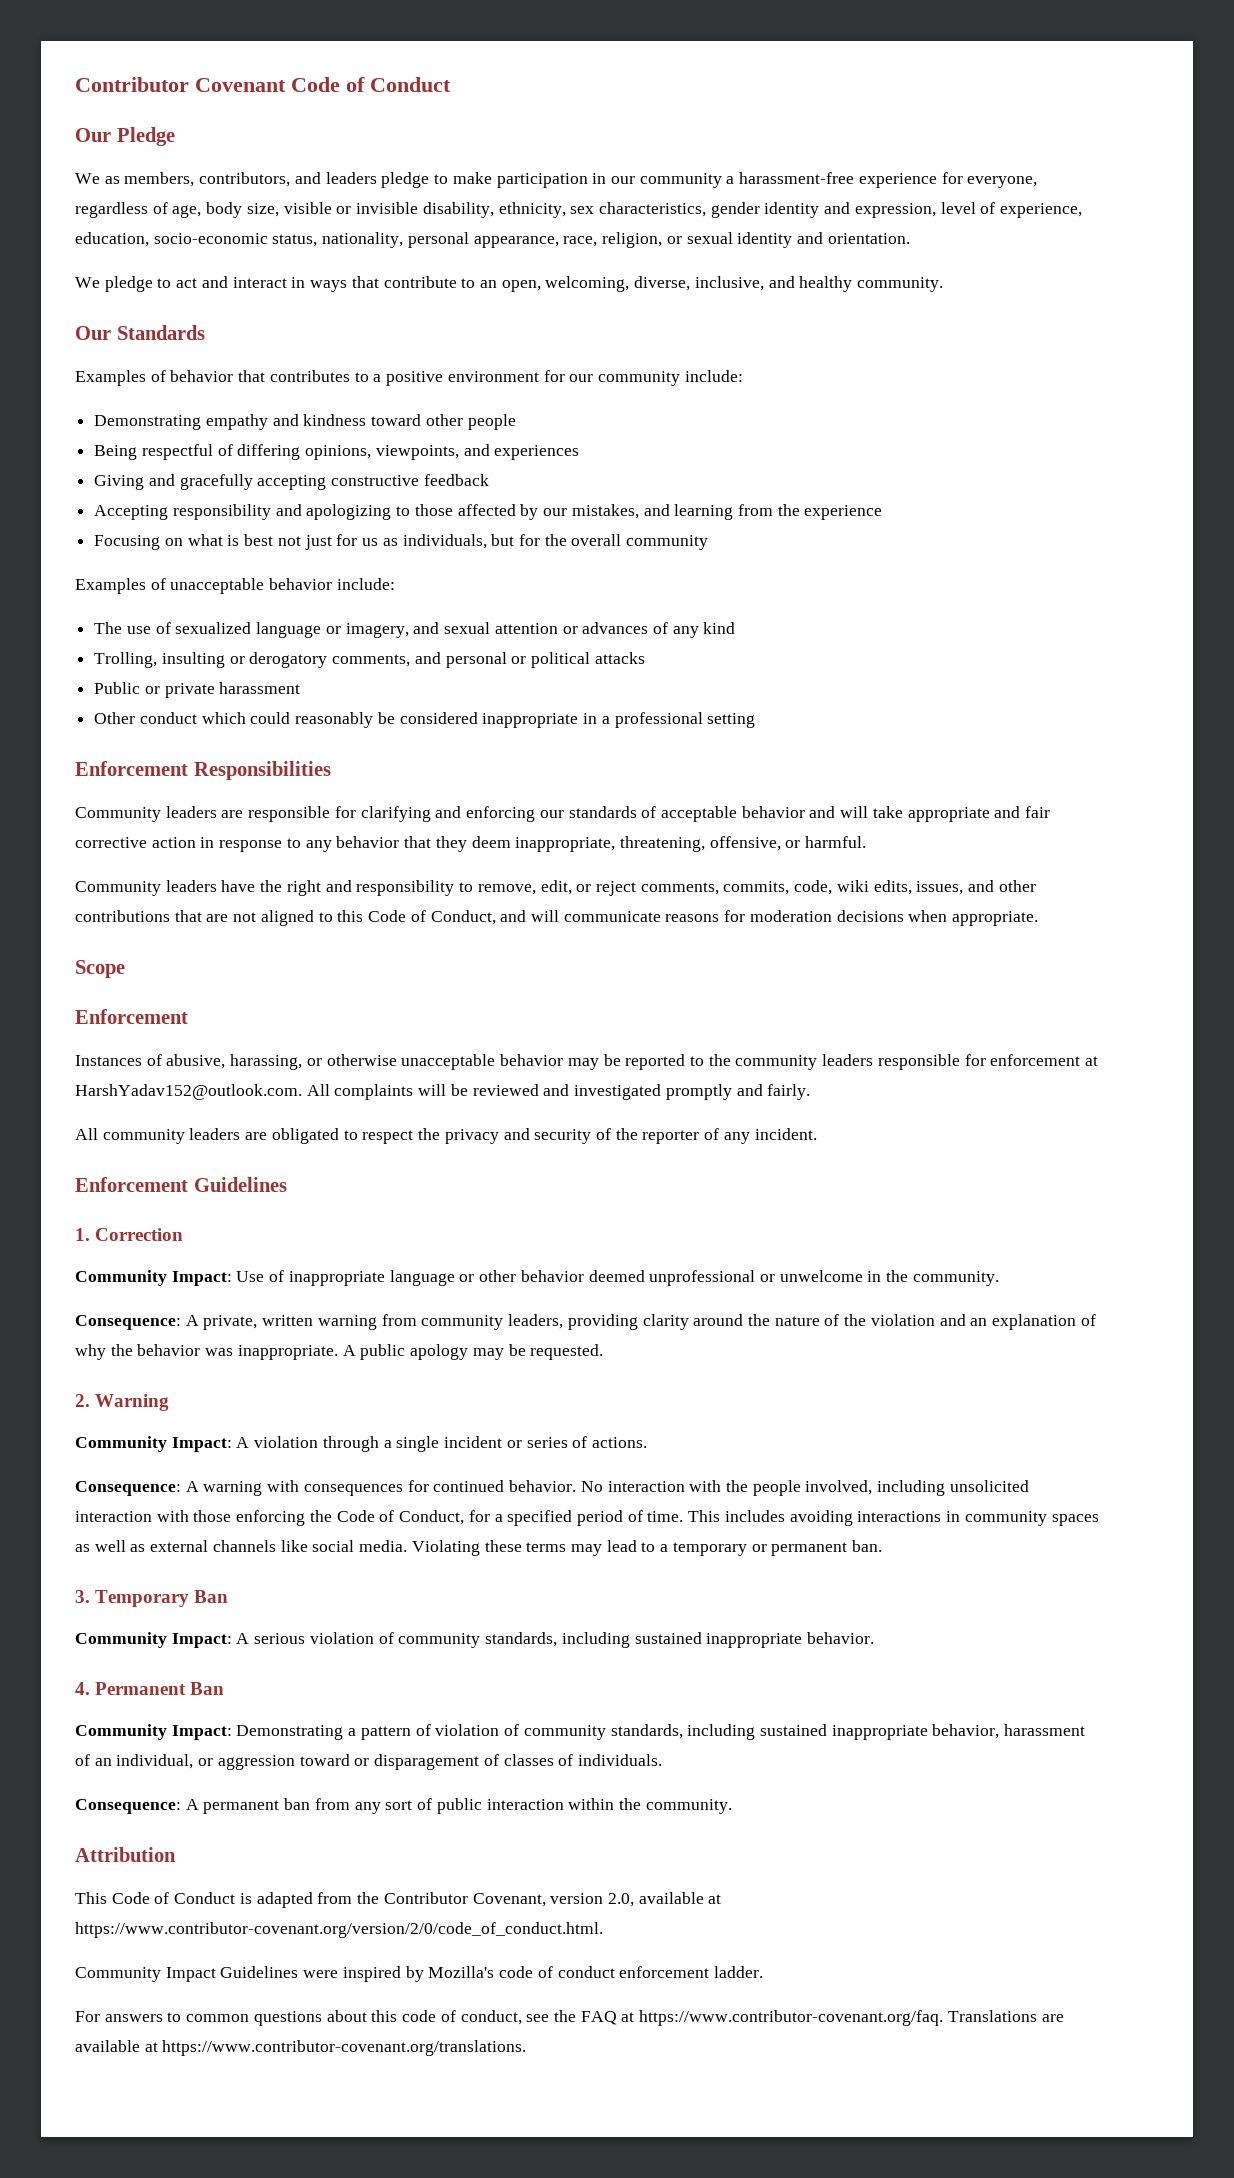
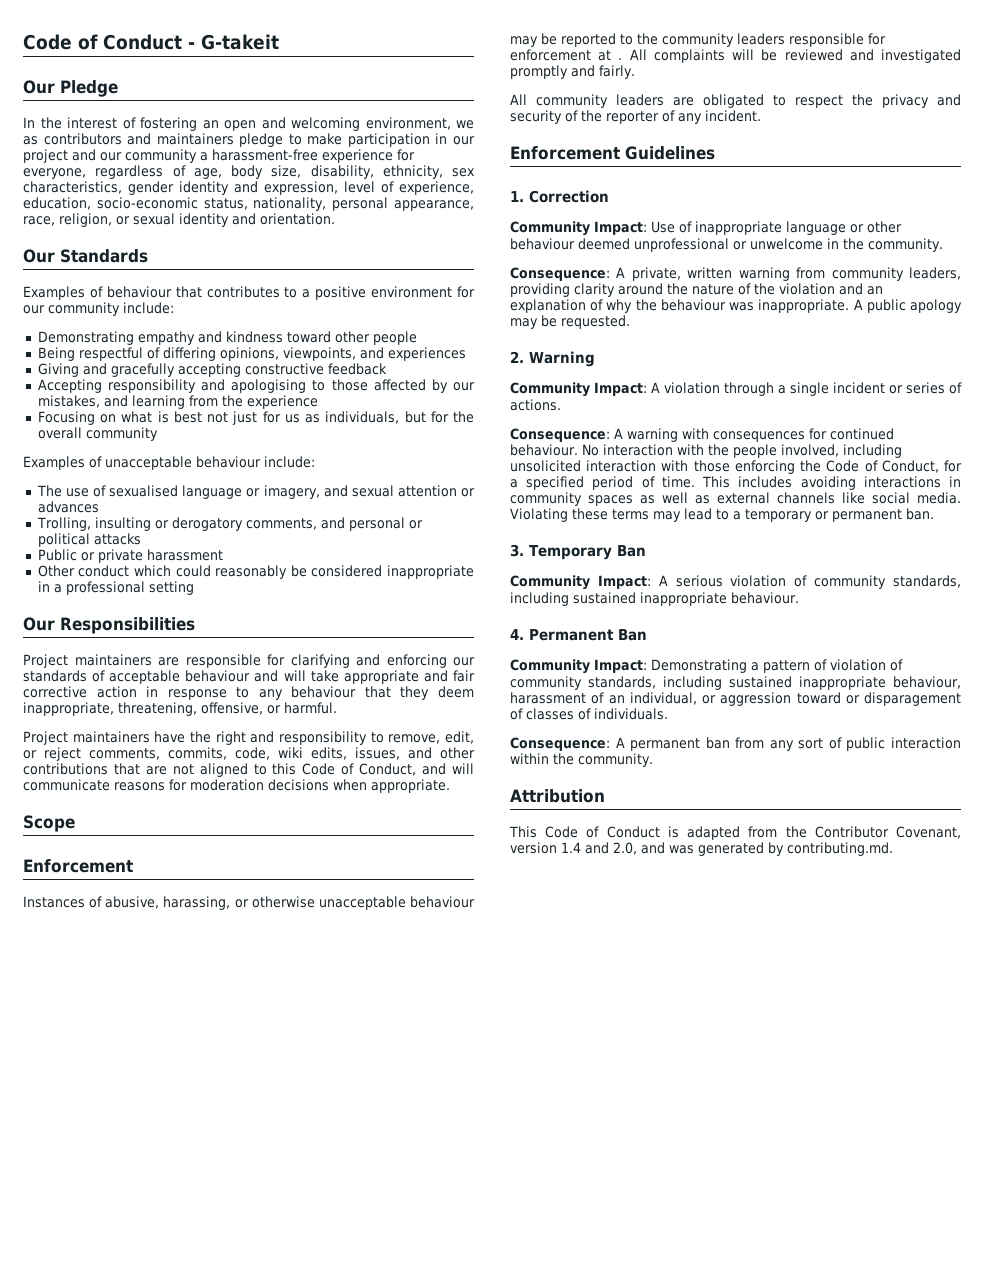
- Contributor Covenant Code of Conduct
+ Code of Conduct - G-takeit
- We as members, contributors, and leaders pledge to make participation in our community a harassment-free experience for everyone, regardless of age, body size, visible or invisible disability, ethnicity, sex characteristics, gender identity and expression, level of experience, education, socio-economic status, nationality, personal appearance, race, religion, or sexual identity and orientation.
+ In the interest of fostering an open and welcoming environment, we as contributors and maintainers pledge to make participation in our project and our community a harassment-free experience for everyone, regardless of age, body size, disability, ethnicity, sex characteristics, gender identity and expression, level of experience, education, socio-economic status, nationality, personal appearance, race, religion, or sexual identity and orientation.
- We pledge to act and interact in ways that contribute to an open, welcoming, diverse, inclusive, and healthy community.
- Examples of behavior that contributes to a positive environment for our community include:
+ Examples of behaviour that contributes to a positive environment for our community include:
- Accepting responsibility and apologizing to those affected by our mistakes, and learning from the experience
+ Accepting responsibility and apologising to those affected by our mistakes, and learning from the experience
- Examples of unacceptable behavior include:
+ Examples of unacceptable behaviour include:
- The use of sexualized language or imagery, and sexual attention or advances of any kind
+ The use of sexualised language or imagery, and sexual attention or advances
- Enforcement Responsibilities
+ Our Responsibilities
- Community leaders are responsible for clarifying and enforcing our standards of acceptable behavior and will take appropriate and fair corrective action in response to any behavior that they deem inappropriate, threatening, offensive, or harmful.
+ Project maintainers are responsible for clarifying and enforcing our standards of acceptable behaviour and will take appropriate and fair corrective action in response to any behaviour that they deem inappropriate, threatening, offensive, or harmful.
- Community leaders have the right and responsibility to remove, edit, or reject comments, commits, code, wiki edits, issues, and other contributions that are not aligned to this Code of Conduct, and will communicate reasons for moderation decisions when appropriate.
+ Project maintainers have the right and responsibility to remove, edit, or reject comments, commits, code, wiki edits, issues, and other contributions that are not aligned to this Code of Conduct, and will communicate reasons for moderation decisions when appropriate.
- Instances of abusive, harassing, or otherwise unacceptable behavior may be reported to the community leaders responsible for enforcement at HarshYadav152@outlook.com. All complaints will be reviewed and investigated promptly and fairly.
+ Instances of abusive, harassing, or otherwise unacceptable behaviour may be reported to the community leaders responsible for enforcement at . All complaints will be reviewed and investigated promptly and fairly.
- Community Impact: Use of inappropriate language or other behavior deemed unprofessional or unwelcome in the community.
+ Community Impact: Use of inappropriate language or other behaviour deemed unprofessional or unwelcome in the community.
- Consequence: A private, written warning from community leaders, providing clarity around the nature of the violation and an explanation of why the behavior was inappropriate.
+ Consequence: A private, written warning from community leaders, providing clarity around the nature of the violation and an explanation of why the behaviour was inappropriate.
- Consequence: A warning with consequences for continued behavior.
+ Consequence: A warning with consequences for continued behaviour.
- Community Impact: A serious violation of community standards, including sustained inappropriate behavior.
+ Community Impact: A serious violation of community standards, including sustained inappropriate behaviour.
- Community Impact: Demonstrating a pattern of violation of community standards, including sustained inappropriate behavior, harassment of an individual, or aggression toward or disparagement of classes of individuals.
+ Community Impact: Demonstrating a pattern of violation of community standards, including sustained inappropriate behaviour, harassment of an individual, or aggression toward or disparagement of classes of individuals.
- This Code of Conduct is adapted from the Contributor Covenant, version 2.0, available at https://www.contributor-covenant.org/version/2/0/code_of_conduct.html.
- Community Impact Guidelines were inspired by Mozilla's code of conduct enforcement ladder.
- For answers to common questions about this code of conduct, see the FAQ at https://www.contributor-covenant.org/faq. Translations are available at https://www.contributor-covenant.org/translations.
+ This Code of Conduct is adapted from the Contributor Covenant, version 1.4 and 2.0, and was generated by contributing.md.

